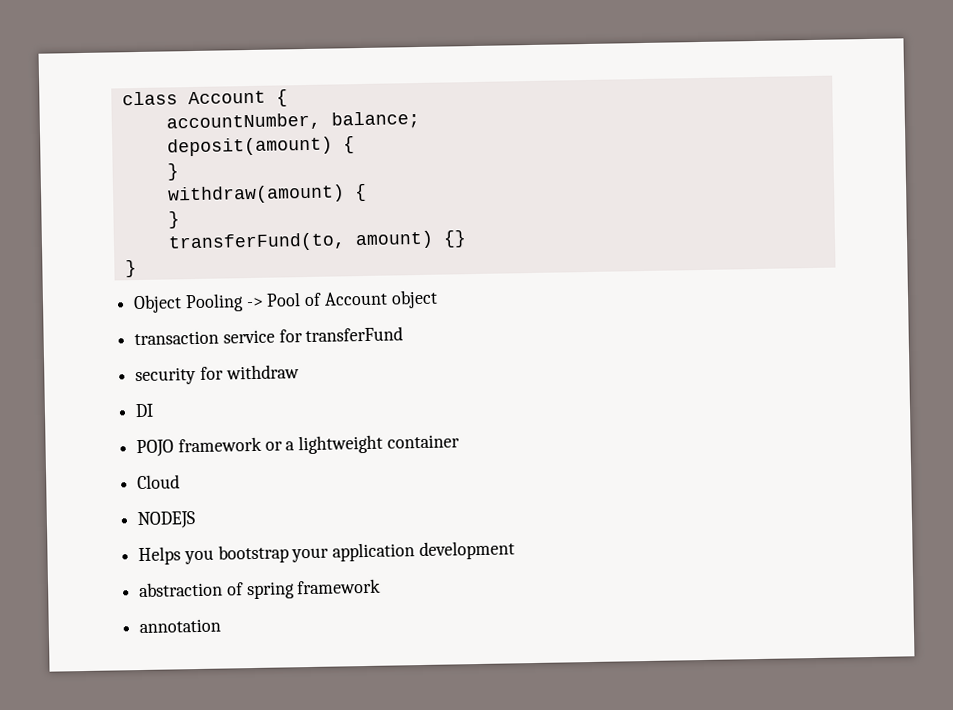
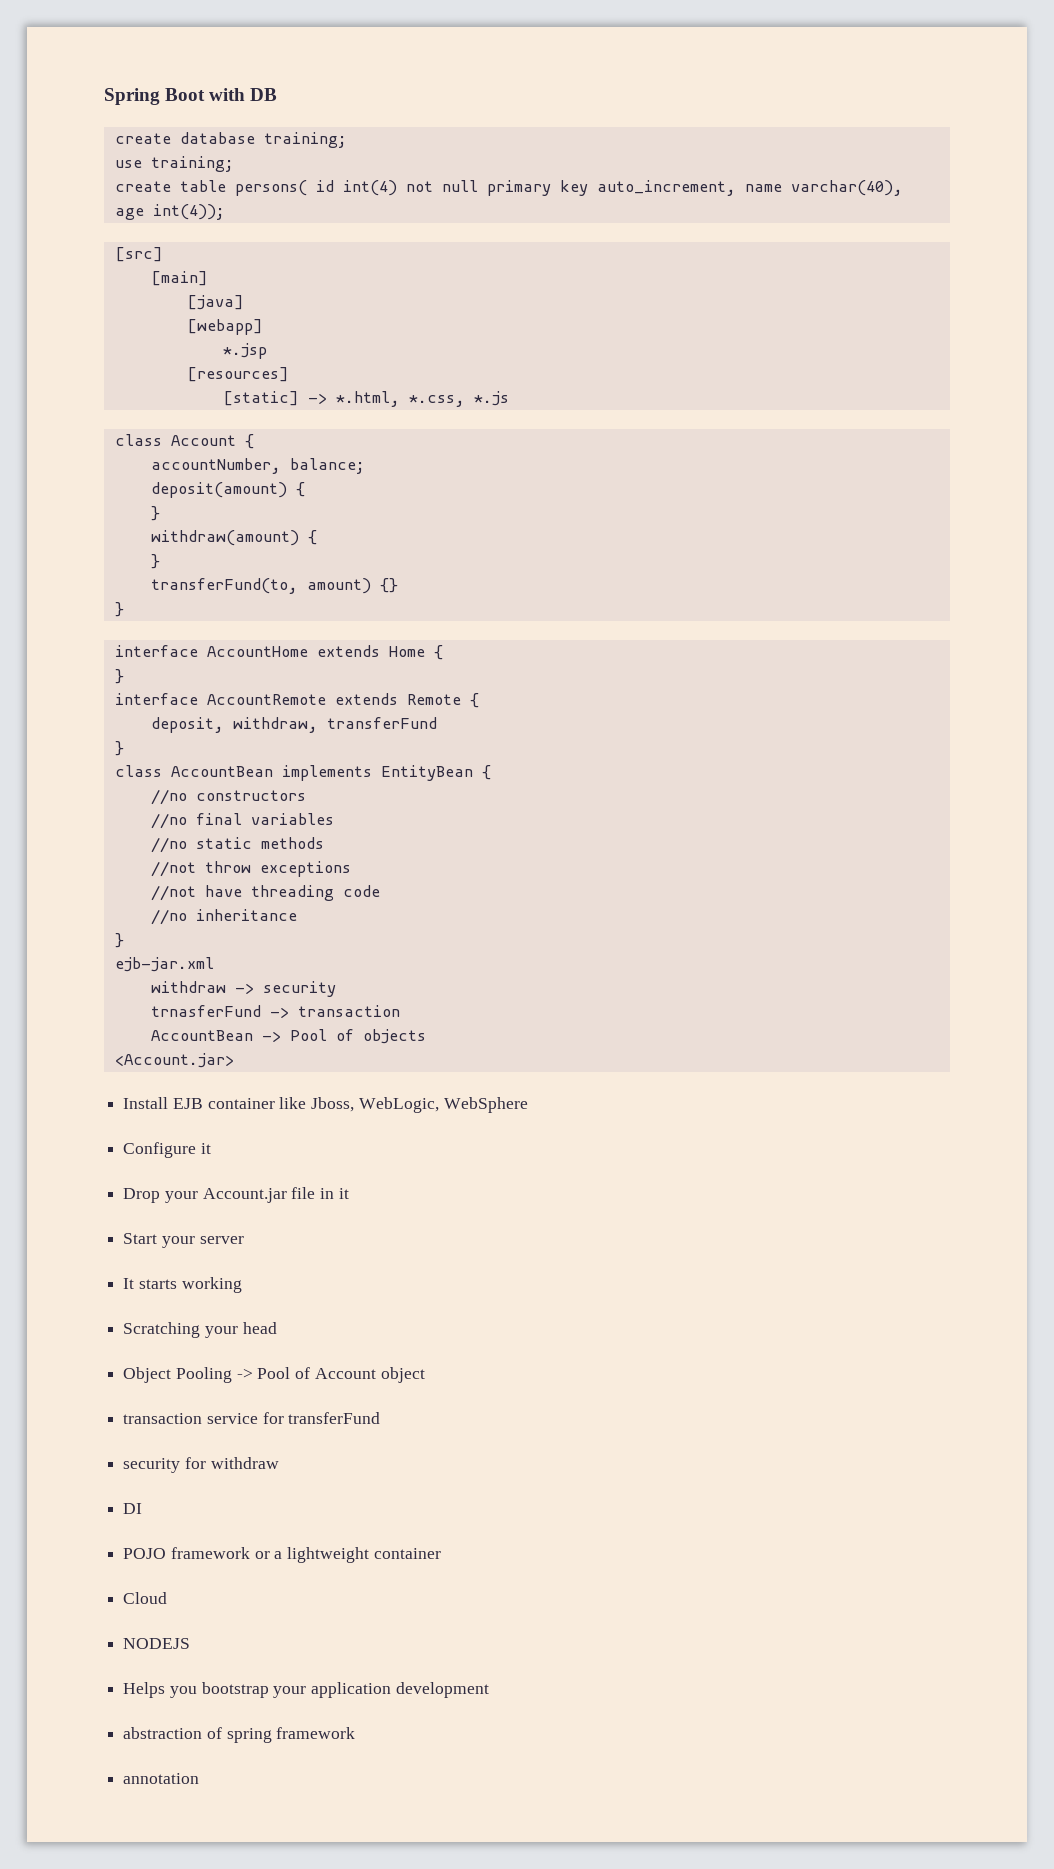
+ Spring Boot with DB
+ create database training;
+ use training;
+ create table persons( id int(4) not null primary key auto_increment, name varchar(40), age int(4));
+ [src]
+ [main]
+ [java]
+ [webapp]
+ *.jsp
+ [resources]
+ [static] -> *.html, *.css, *.js
+ interface AccountHome extends Home {
+ }
+ interface AccountRemote extends Remote {
+ deposit, withdraw, transferFund
+ }
+ class AccountBean implements EntityBean {
+ //no constructors
+ //no final variables
+ //no static methods
+ //not throw exceptions
+ //not have threading code
+ //no inheritance
+ }
+ ejb-jar.xml
+ withdraw -> security
+ trnasferFund -> transaction
+ AccountBean -> Pool of objects
+ <Account.jar>
+ Install EJB container like Jboss, WebLogic, WebSphere
+ Configure it
+ Drop your Account.jar file in it
+ Start your server
+ It starts working
+ Scratching your head

